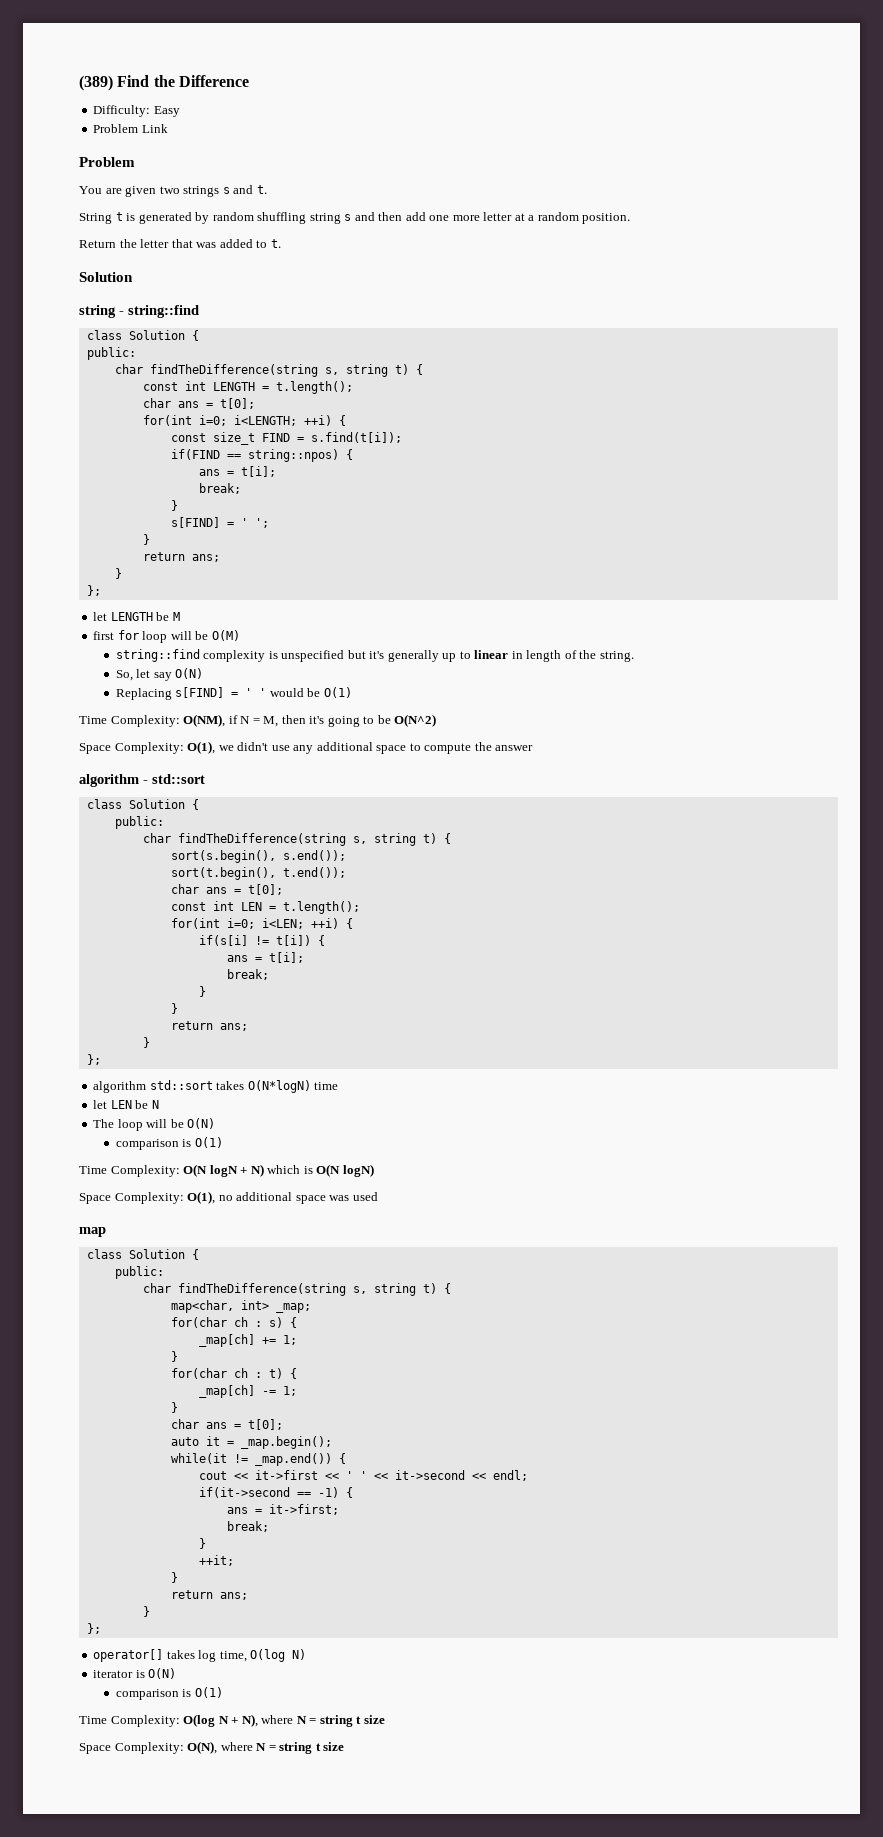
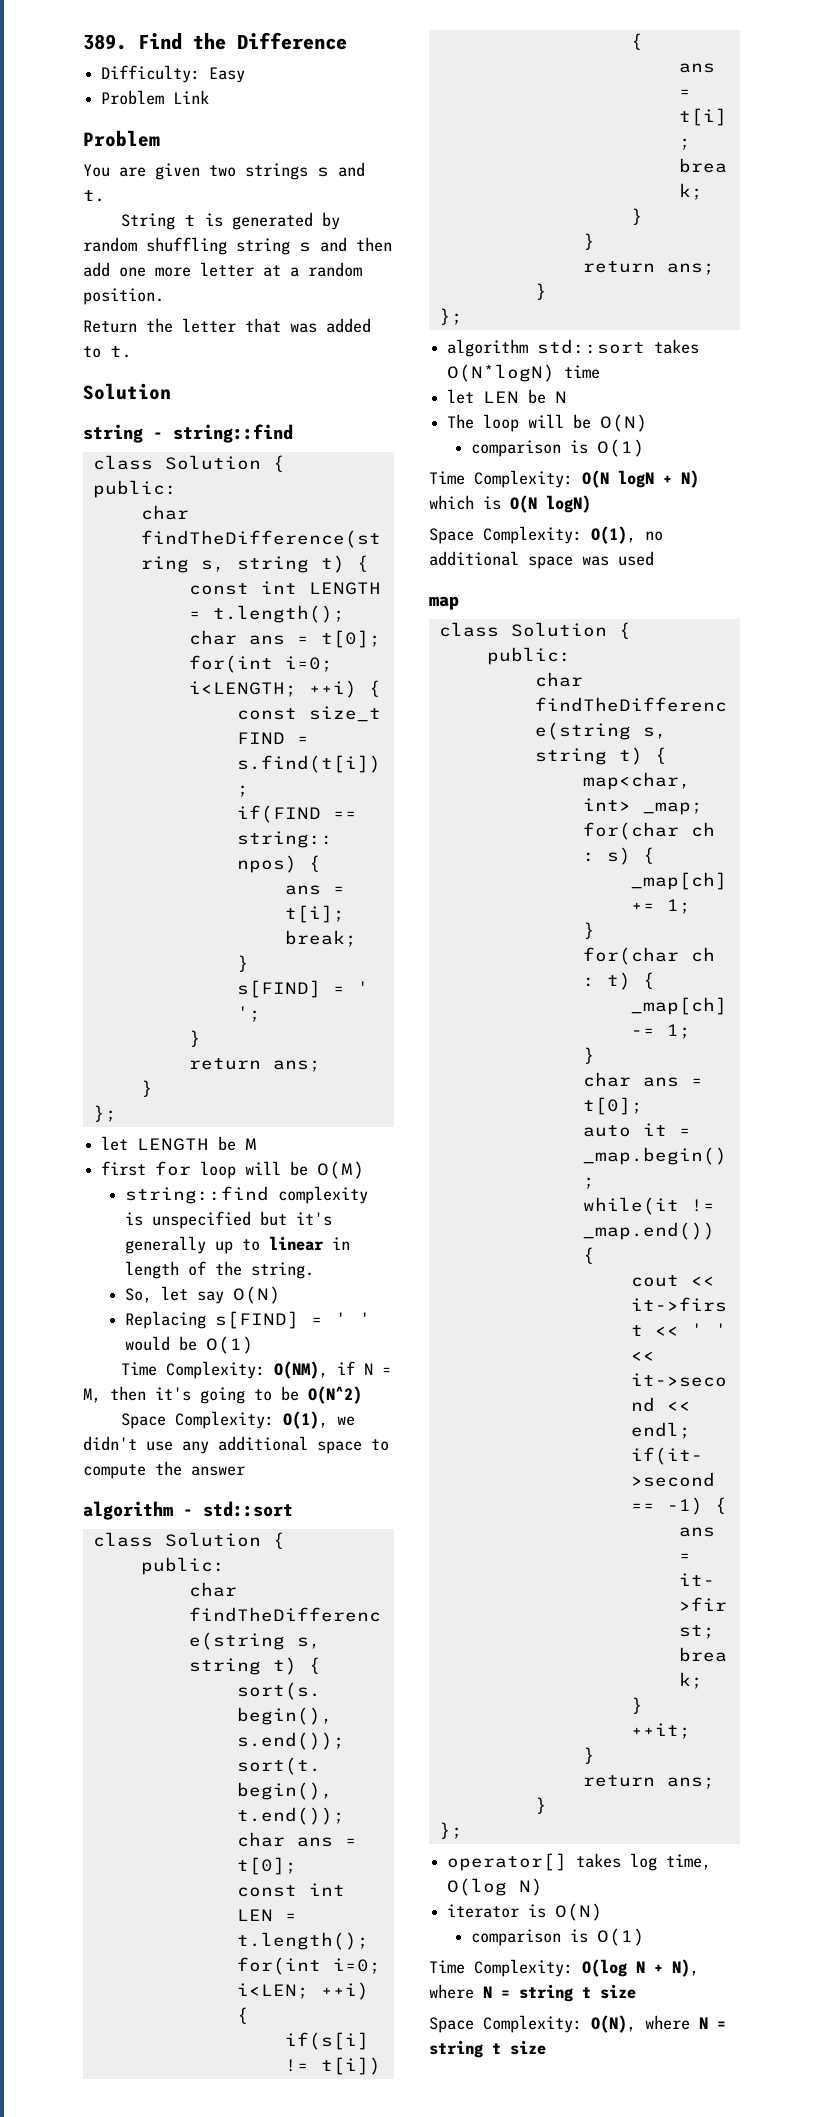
- (389) Find the Difference
+ 389. Find the Difference

